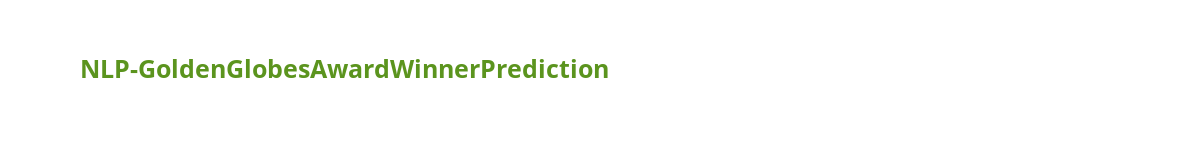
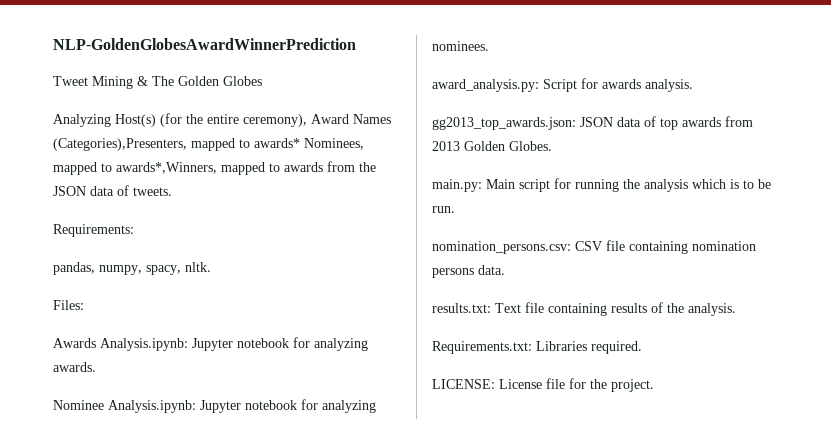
+ Tweet Mining & The Golden Globes
+ Analyzing Host(s) (for the entire ceremony), Award Names (Categories),Presenters, mapped to awards* Nominees, mapped to awards*,Winners, mapped to awards from the JSON data of tweets.
+ Requirements:
+ pandas, numpy, spacy, nltk.
+ Files:
+ Awards Analysis.ipynb: Jupyter notebook for analyzing awards.
+ Nominee Analysis.ipynb: Jupyter notebook for analyzing nominees.
+ award_analysis.py: Script for awards analysis.
+ gg2013_top_awards.json: JSON data of top awards from 2013 Golden Globes.
+ main.py: Main script for running the analysis which is to be run.
+ nomination_persons.csv: CSV file containing nomination persons data.
+ results.txt: Text file containing results of the analysis.
+ Requirements.txt: Libraries required.
+ LICENSE: License file for the project.

